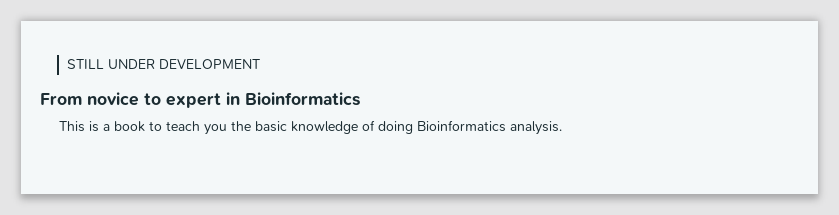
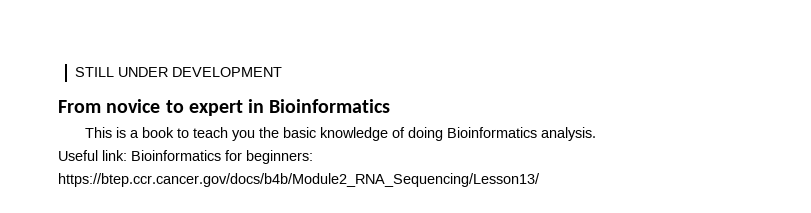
+ Useful link: Bioinformatics for beginners:
+ https://btep.ccr.cancer.gov/docs/b4b/Module2_RNA_Sequencing/Lesson13/

